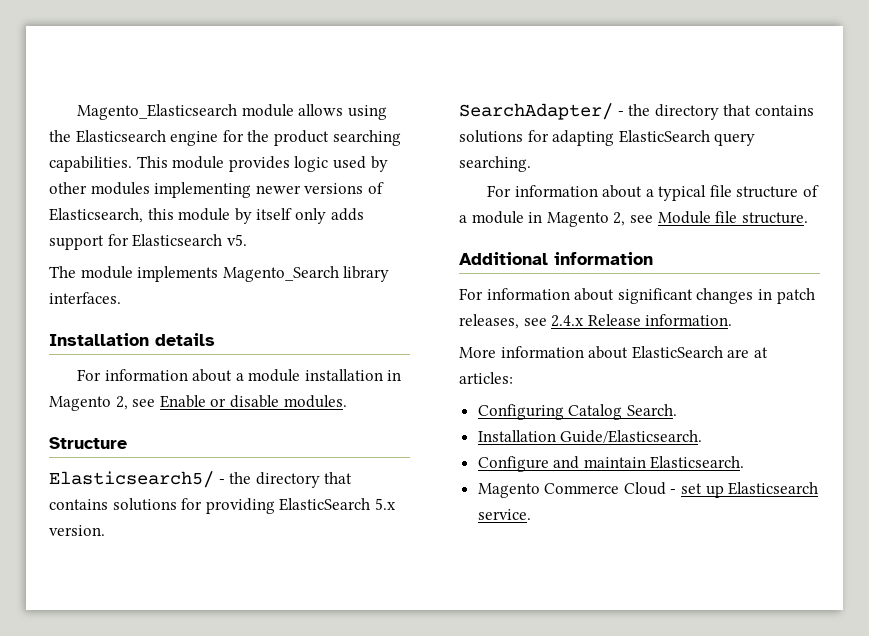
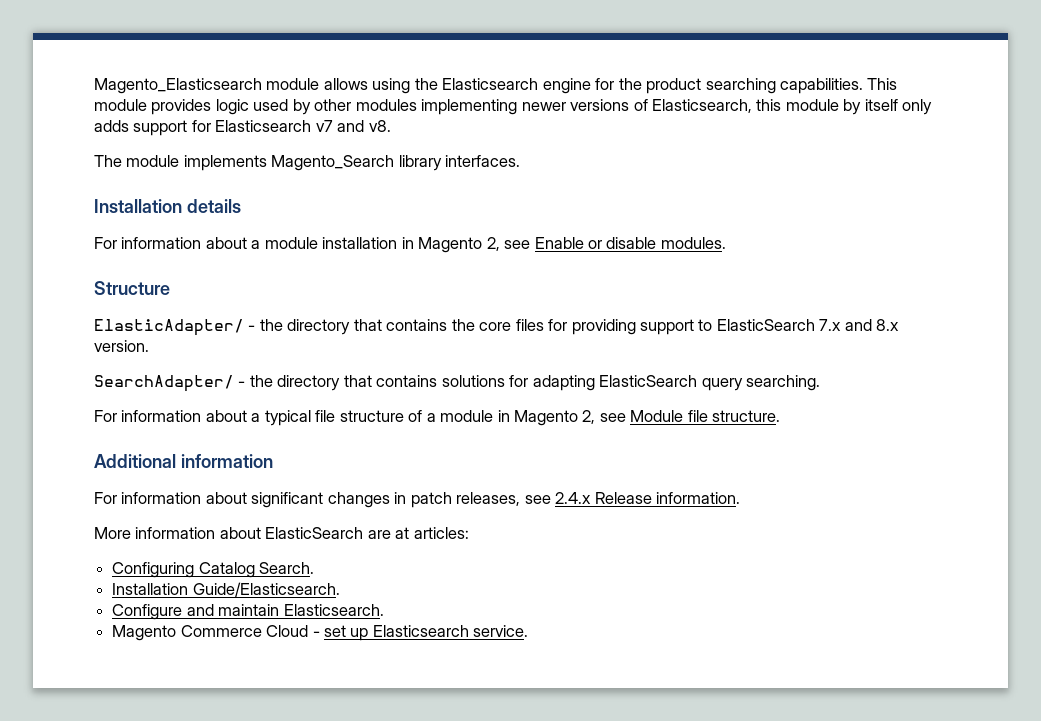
- This module provides logic used by other modules implementing newer versions of Elasticsearch, this module by itself only adds support for Elasticsearch v5.
+ This module provides logic used by other modules implementing newer versions of Elasticsearch, this module by itself only adds support for Elasticsearch v7 and v8.
- Elasticsearch5/ - the directory that contains solutions for providing ElasticSearch 5.x version.
+ ElasticAdapter/ - the directory that contains the core files for providing support to ElasticSearch 7.x and 8.x version.

